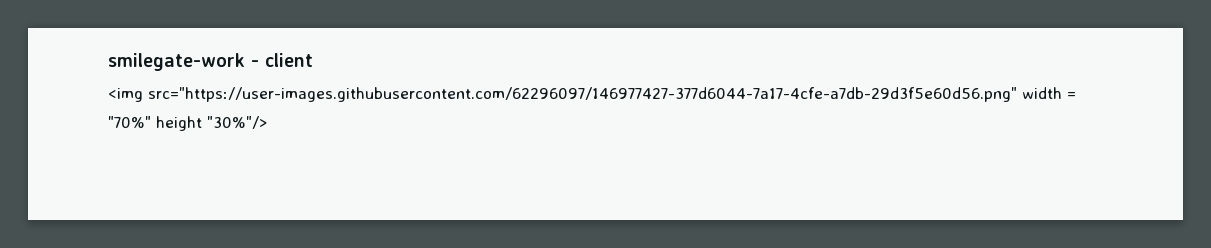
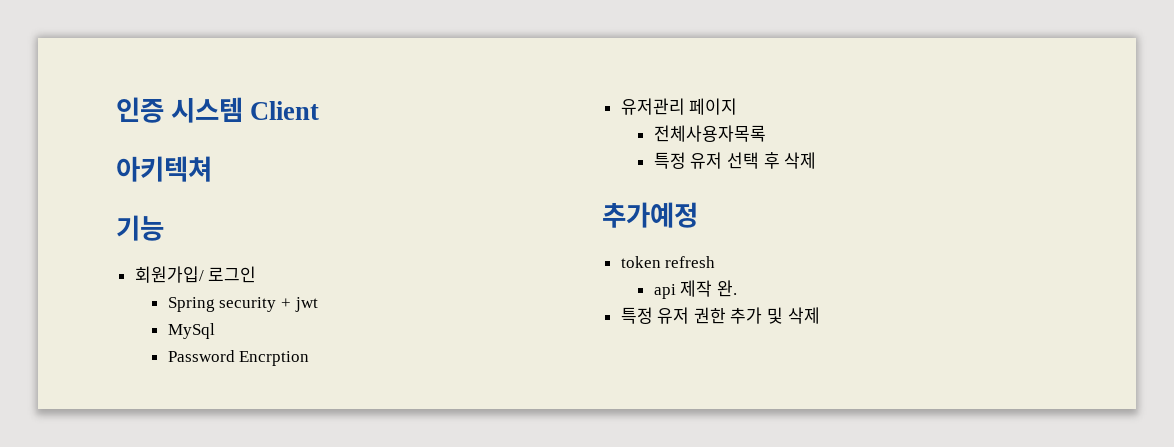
- smilegate-work - client
- <img src="https://user-images.githubusercontent.com/62296097/146977427-377d6044-7a17-4cfe-a7db-29d3f5e60d56.png" width = "70%" height "30%"/>
+ 인증 시스템 Client
+ 아키텍쳐
+ 기능
+ 회원가입/ 로그인
+ Spring security + jwt
+ MySql
+ Password Encrption
+ 유저관리 페이지
+ 전체사용자목록
+ 특정 유저 선택 후 삭제
+ 추가예정
+ token refresh
+ api 제작 완.
+ 특정 유저 권한 추가 및 삭제

